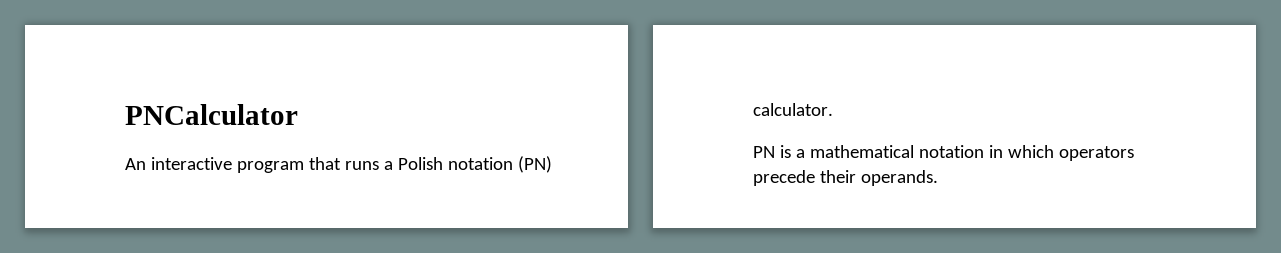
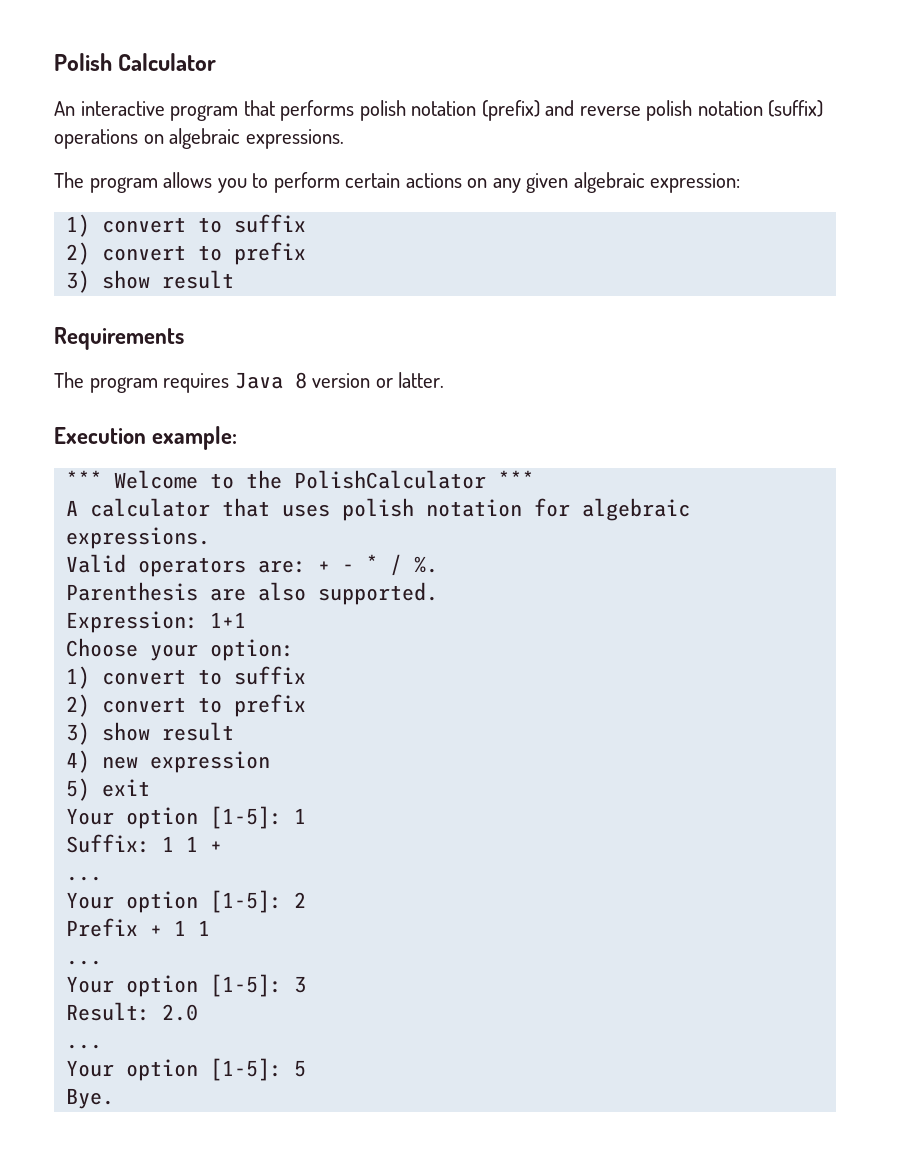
- PNCalculator
+ Polish Calculator
- An interactive program that runs a Polish notation (PN) calculator.
- PN is a mathematical notation in which operators precede their operands.
+ An interactive program that performs polish notation (prefix) and reverse polish notation (suffix) operations on algebraic expressions.
+ The program allows you to perform certain actions on any given algebraic expression:
+ 1) convert to suffix
+ 2) convert to prefix
+ 3) show result
+ Requirements
+ The program requires Java 8 version or latter.
+ Execution example:
+ *** Welcome to the PolishCalculator ***
+ A calculator that uses polish notation for algebraic expressions.
+ Valid operators are: + - * / %.
+ Parenthesis are also supported.
+ Expression: 1+1
+ Choose your option:
+ 1) convert to suffix
+ 2) convert to prefix
+ 3) show result
+ 4) new expression
+ 5) exit
+ Your option [1-5]: 1
+ Suffix: 1 1 +
+ ...
+ Your option [1-5]: 2
+ Prefix + 1 1
+ ...
+ Your option [1-5]: 3
+ Result: 2.0
+ ...
+ Your option [1-5]: 5
+ Bye.

